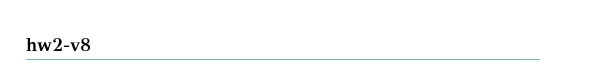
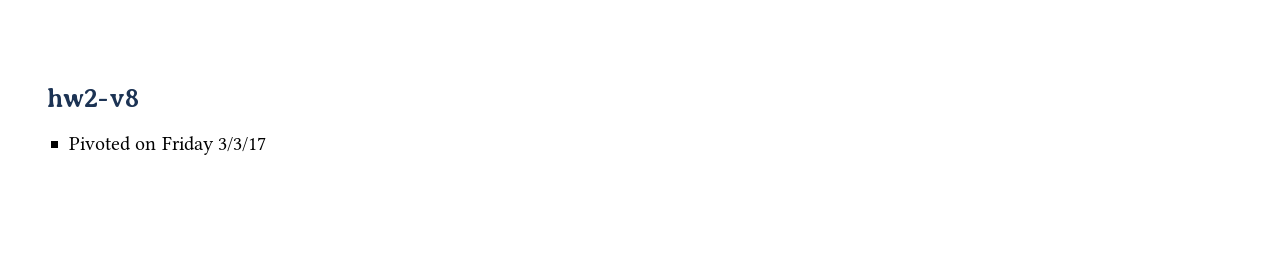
+ Pivoted on Friday 3/3/17

